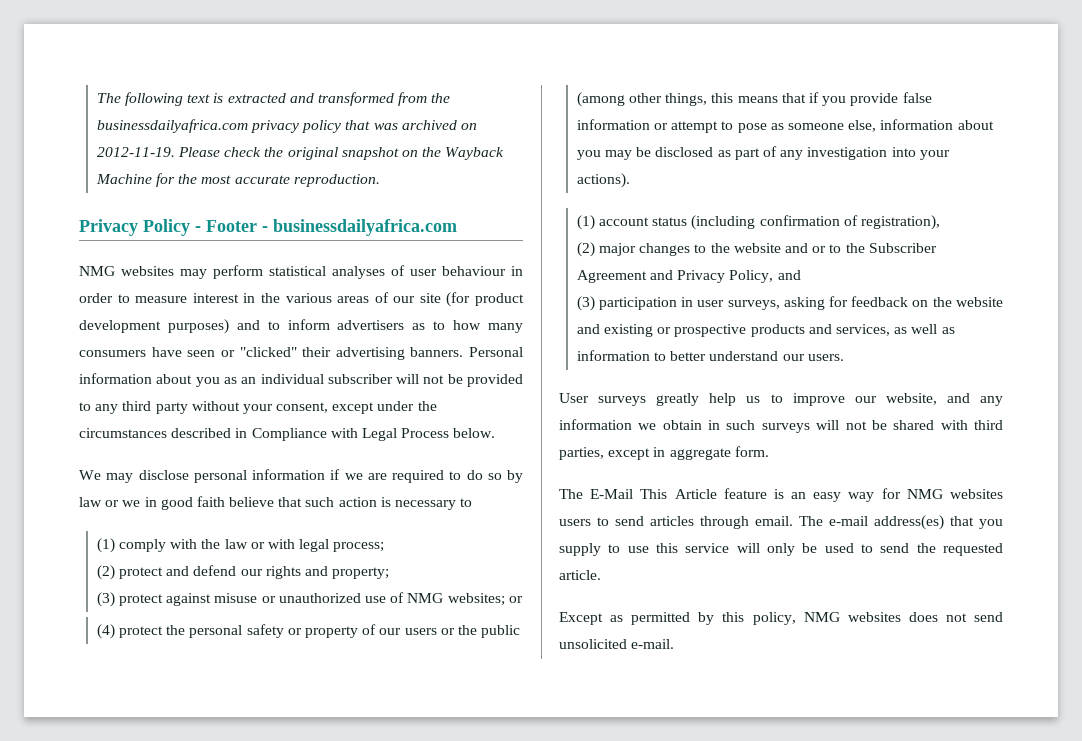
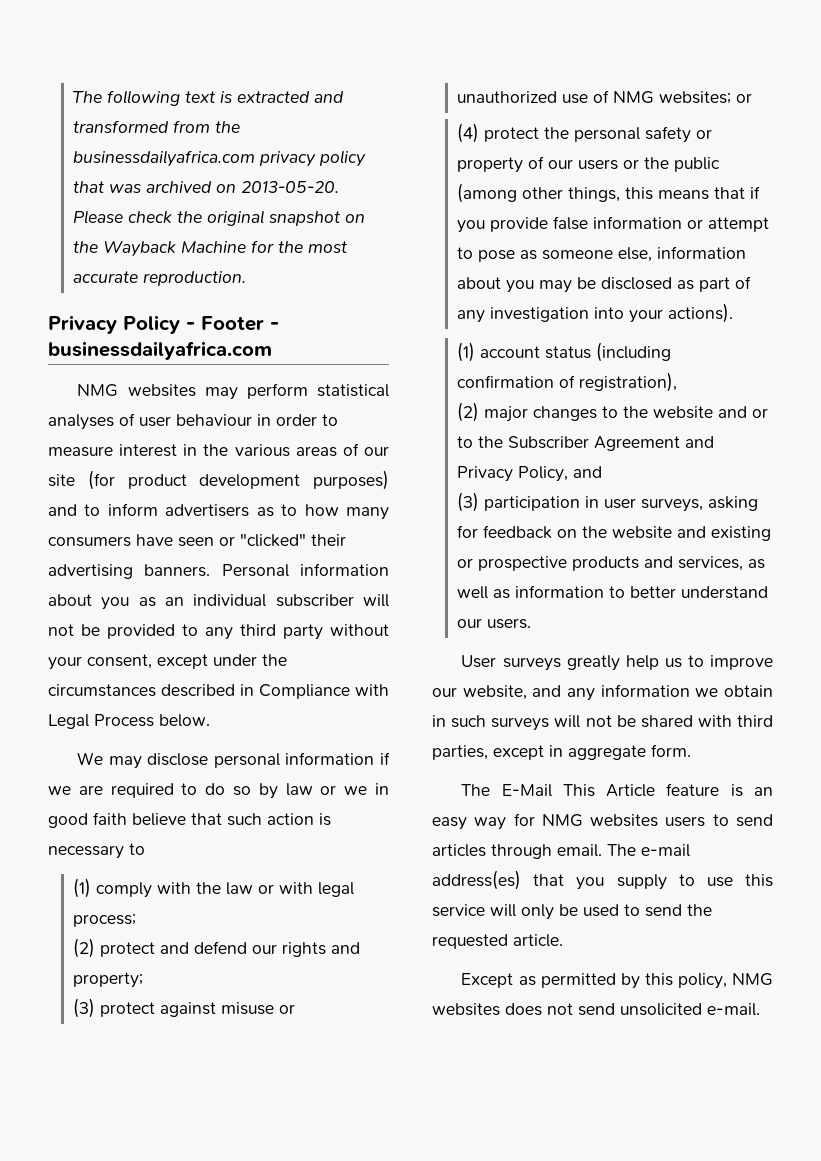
- The following text is extracted and transformed from the businessdailyafrica.com privacy policy that was archived on 2012-11-19.
+ The following text is extracted and transformed from the businessdailyafrica.com privacy policy that was archived on 2013-05-20.

